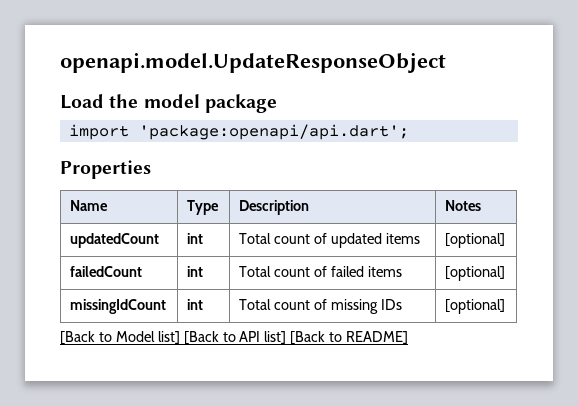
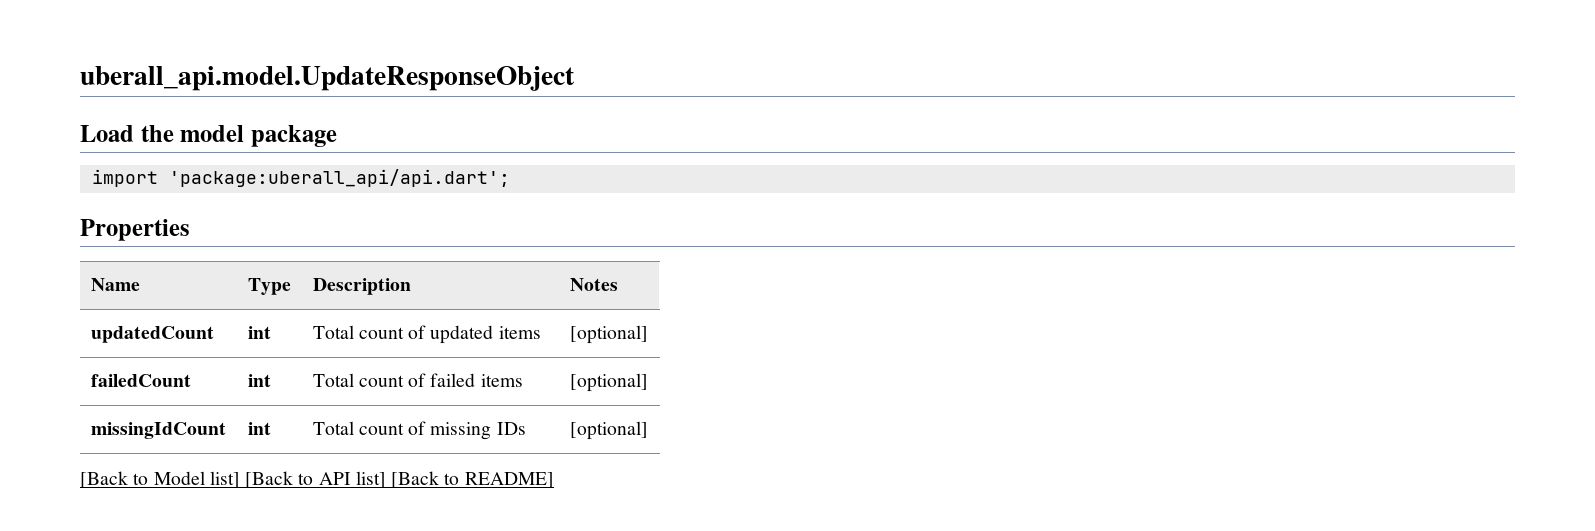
- openapi.model.UpdateResponseObject
+ uberall_api.model.UpdateResponseObject
- import 'package:openapi/api.dart';
+ import 'package:uberall_api/api.dart';

